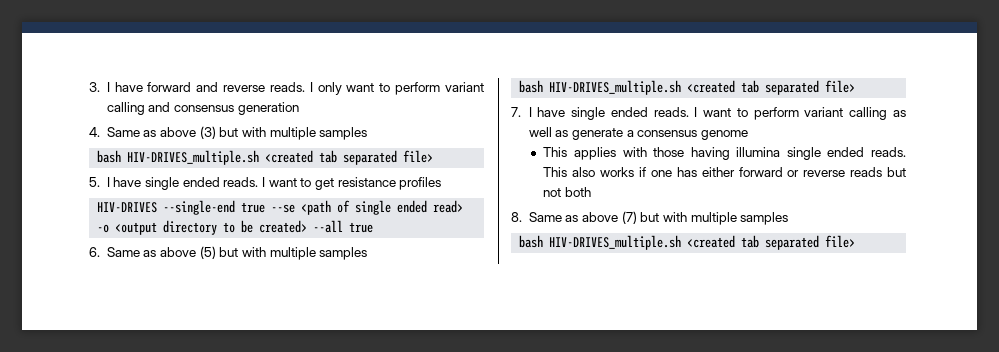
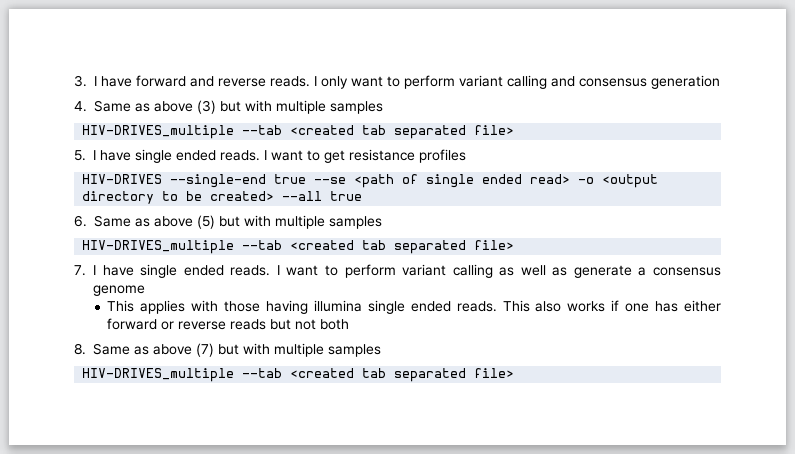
  4. Same as above (3) but with multiple samples
- bash HIV-DRIVES_multiple.sh <created tab separated file>
+ HIV-DRIVES_multiple --tab <created tab separated file>
  6. Same as above (5) but with multiple samples
- bash HIV-DRIVES_multiple.sh <created tab separated file>
+ HIV-DRIVES_multiple --tab <created tab separated file>
  8. Same as above (7) but with multiple samples
- bash HIV-DRIVES_multiple.sh <created tab separated file>
+ HIV-DRIVES_multiple --tab <created tab separated file>

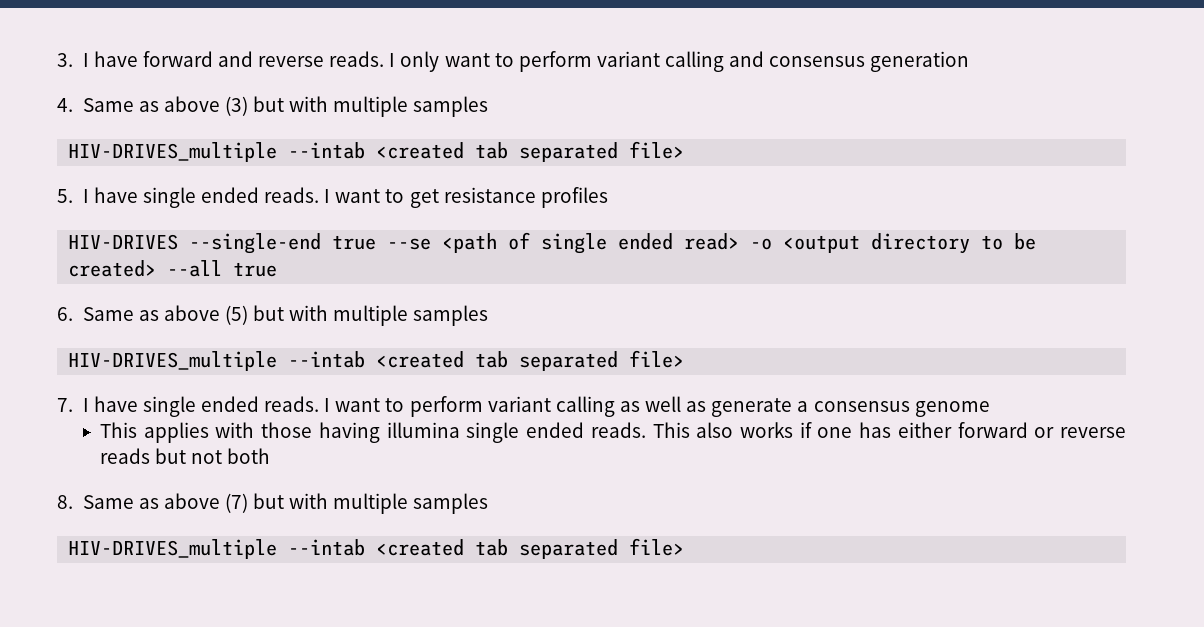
  4. Same as above (3) but with multiple samples
- HIV-DRIVES_multiple --tab <created tab separated file>
+ HIV-DRIVES_multiple --intab <created tab separated file>
  6. Same as above (5) but with multiple samples
- HIV-DRIVES_multiple --tab <created tab separated file>
+ HIV-DRIVES_multiple --intab <created tab separated file>
  8. Same as above (7) but with multiple samples
- HIV-DRIVES_multiple --tab <created tab separated file>
+ HIV-DRIVES_multiple --intab <created tab separated file>

